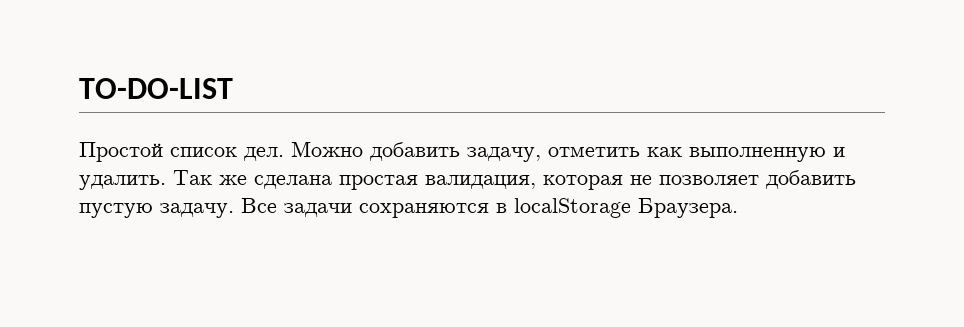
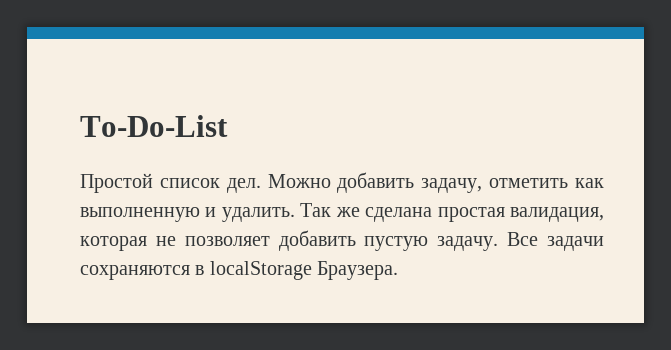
- TO-DO-LIST
+ To-Do-List

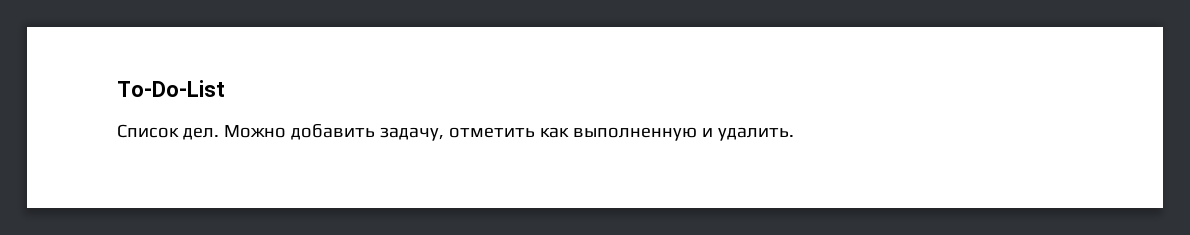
- Простой список дел.
+ Cписок дел.
- Так же сделана простая валидация, которая не позволяет добавить пустую задачу. Все задачи сохраняются в localStorage Браузера.

